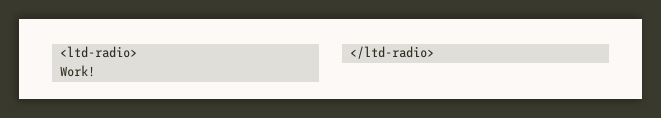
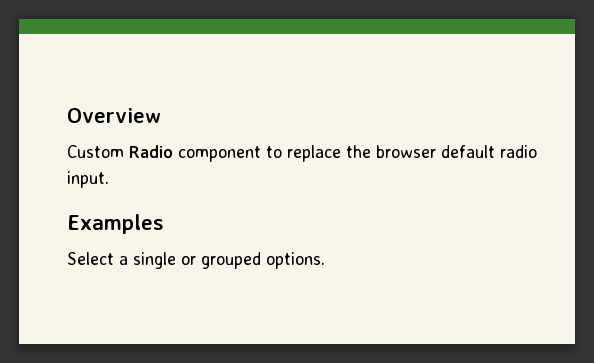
- <ltd-radio>
- Work!
- </ltd-radio>
+ Overview
+ Custom Radio component to replace the browser default radio input.
+ Examples
+ Select a single or grouped options.

